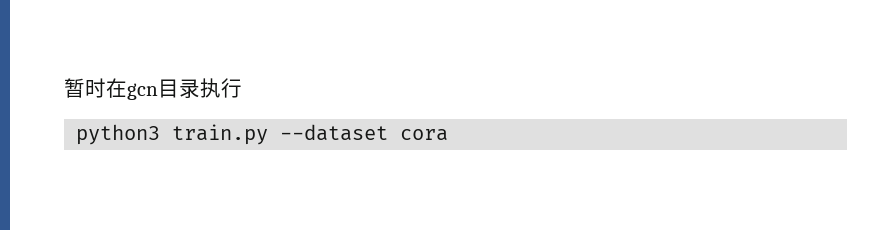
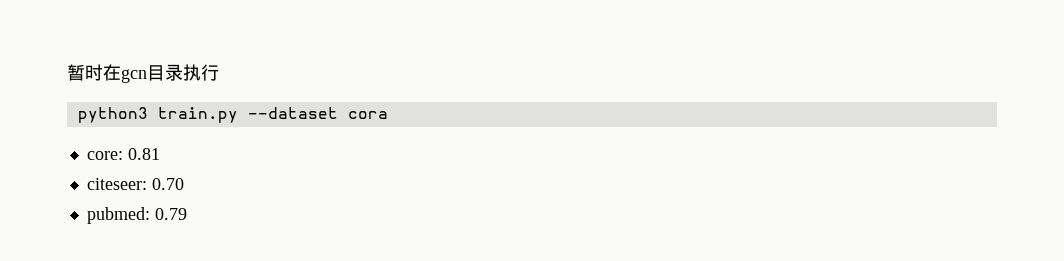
+ core: 0.81
+ citeseer: 0.70
+ pubmed: 0.79

